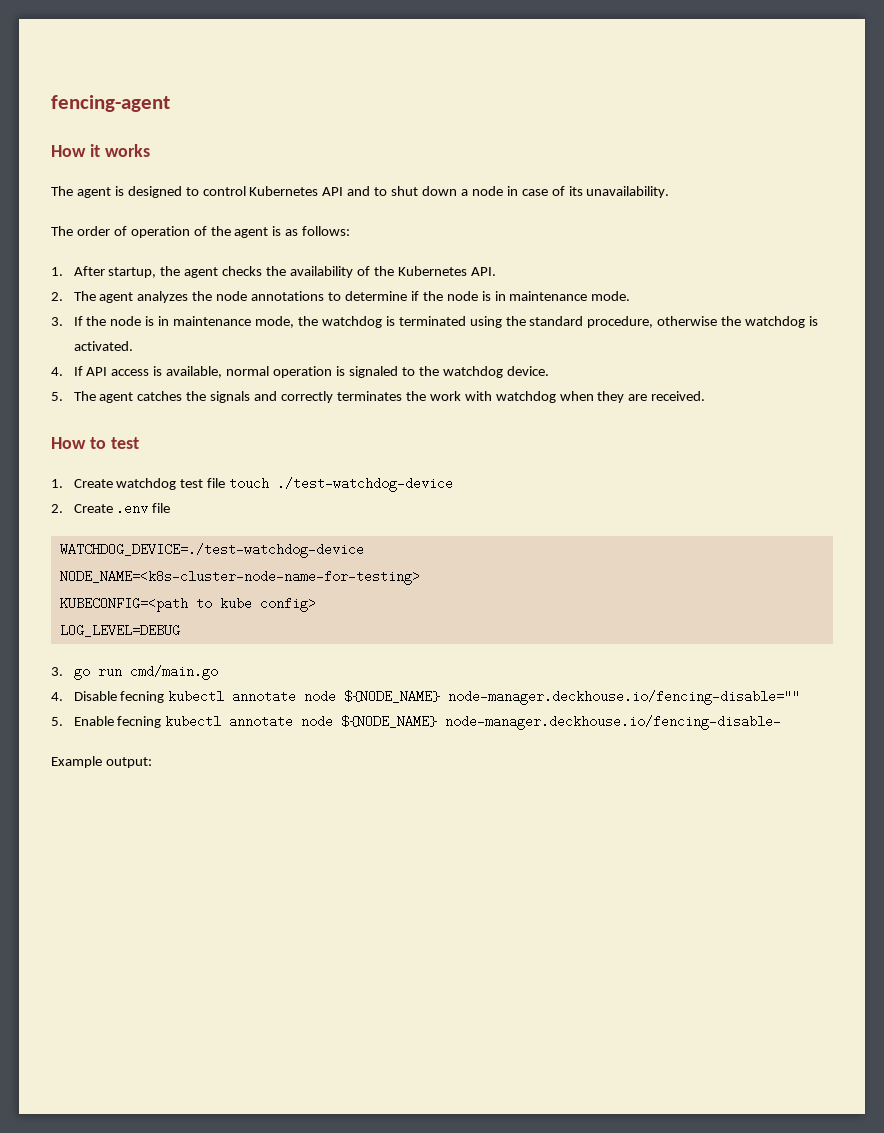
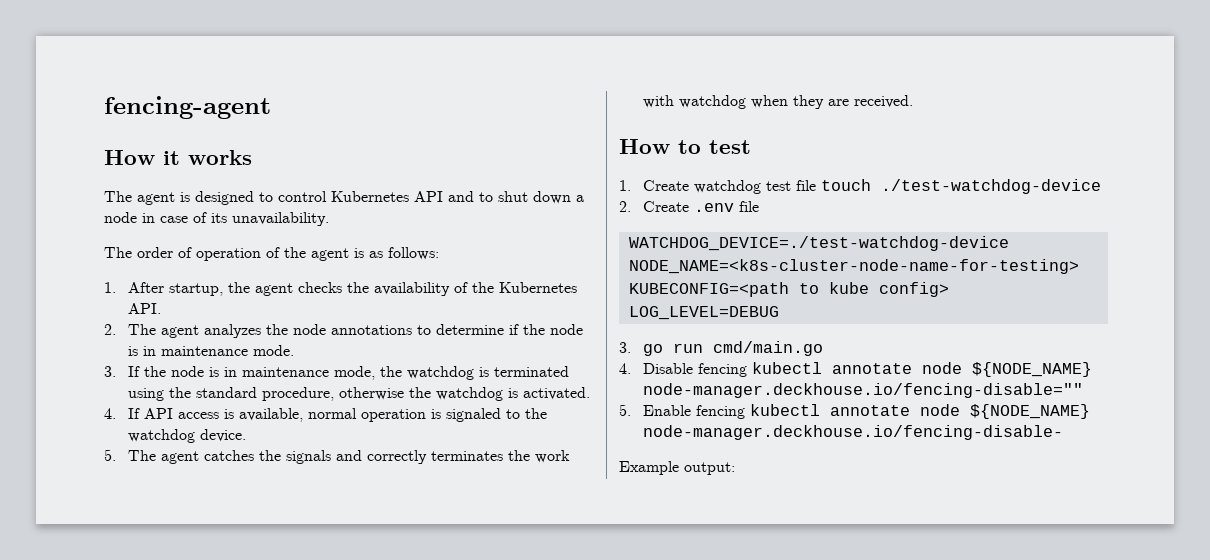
- 4. Disable fecning kubectl annotate node ${NODE_NAME} node-manager.deckhouse.io/fencing-disable=""
+ 4. Disable fencing kubectl annotate node ${NODE_NAME} node-manager.deckhouse.io/fencing-disable=""
- 5. Enable fecning kubectl annotate node ${NODE_NAME} node-manager.deckhouse.io/fencing-disable-
+ 5. Enable fencing kubectl annotate node ${NODE_NAME} node-manager.deckhouse.io/fencing-disable-

